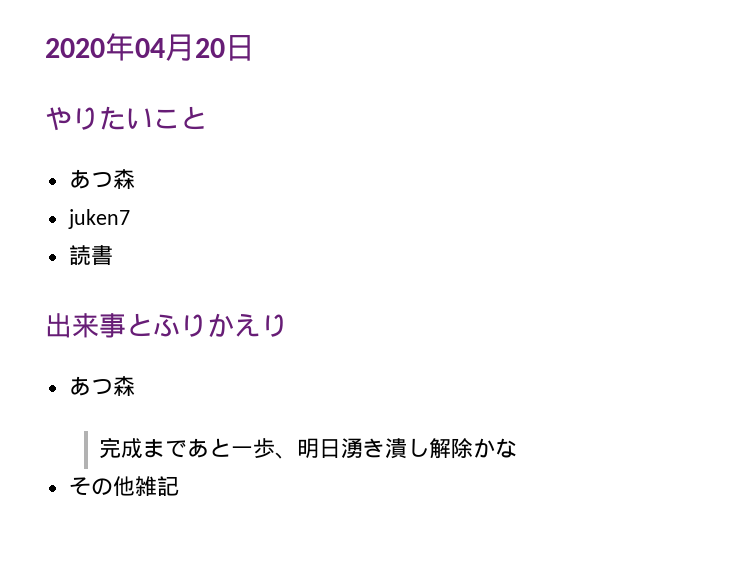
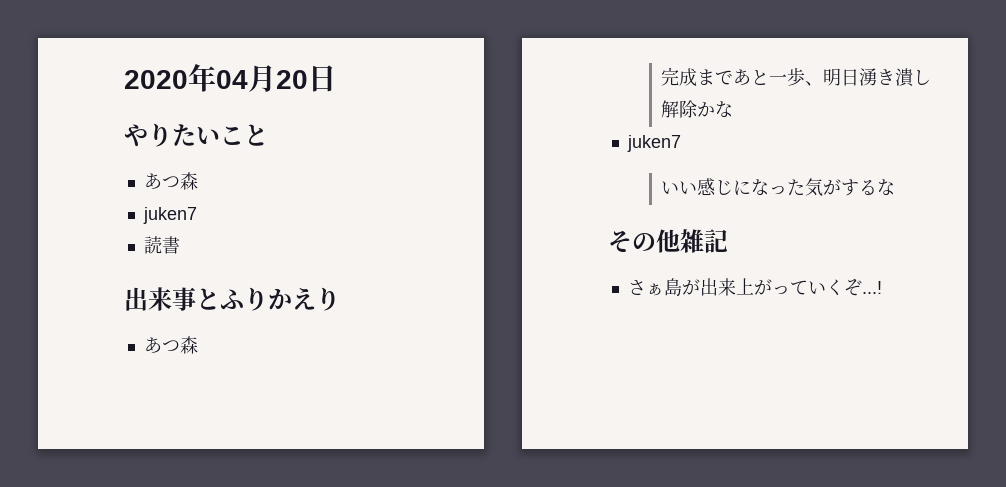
  完成まであと一歩、明日湧き潰し解除かな
+ juken7
+ いい感じになった気がするな
  その他雑記
+ さぁ島が出来上がっていくぞ...!

